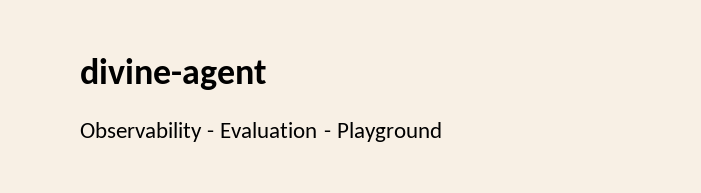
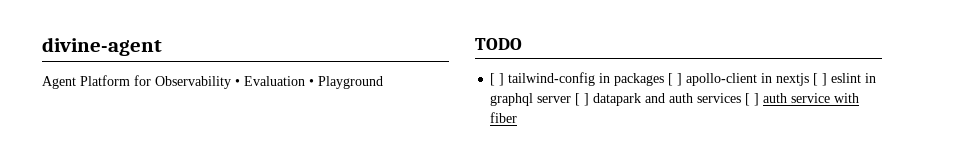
- Observability - Evaluation - Playground
+ Agent Platform for Observability • Evaluation • Playground
+ TODO
+ [ ] tailwind-config in packages [ ] apollo-client in nextjs [ ] eslint in graphql server [ ] datapark and auth services [ ] auth service with fiber

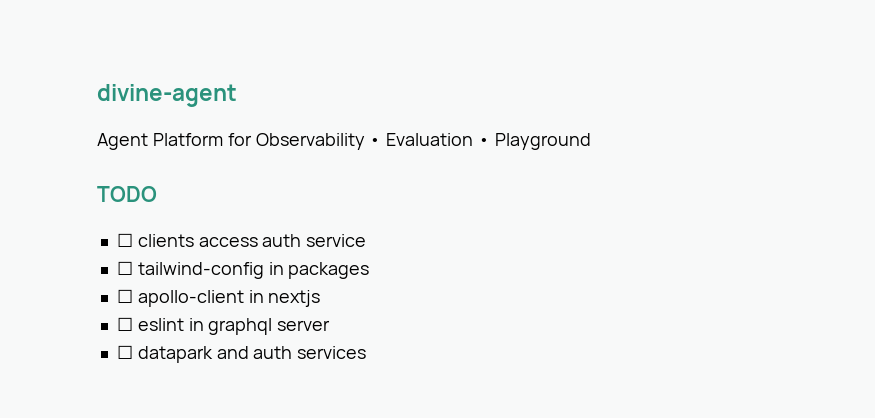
- [ ] tailwind-config in packages [ ] apollo-client in nextjs [ ] eslint in graphql server [ ] datapark and auth services [ ] auth service with fiber
+ ☐ clients access auth service
+ ☐ tailwind-config in packages
+ ☐ apollo-client in nextjs
+ ☐ eslint in graphql server
+ ☐ datapark and auth services

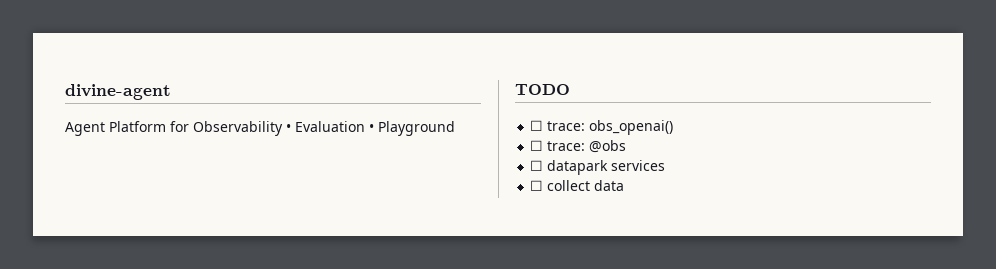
- ☐ clients access auth service
- ☐ tailwind-config in packages
- ☐ apollo-client in nextjs
- ☐ eslint in graphql server
+ ☐ trace: obs_openai()
+ ☐ trace: @obs
- ☐ datapark and auth services
+ ☐ datapark services
+ ☐ collect data

